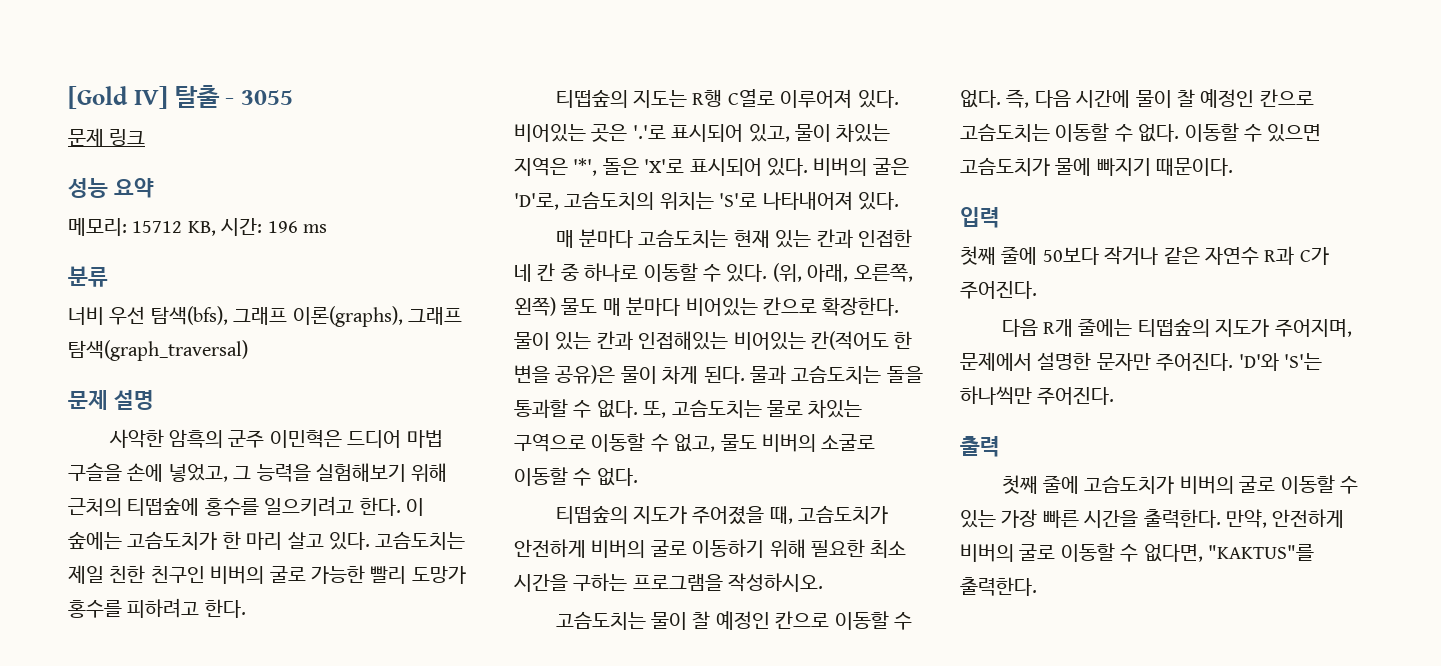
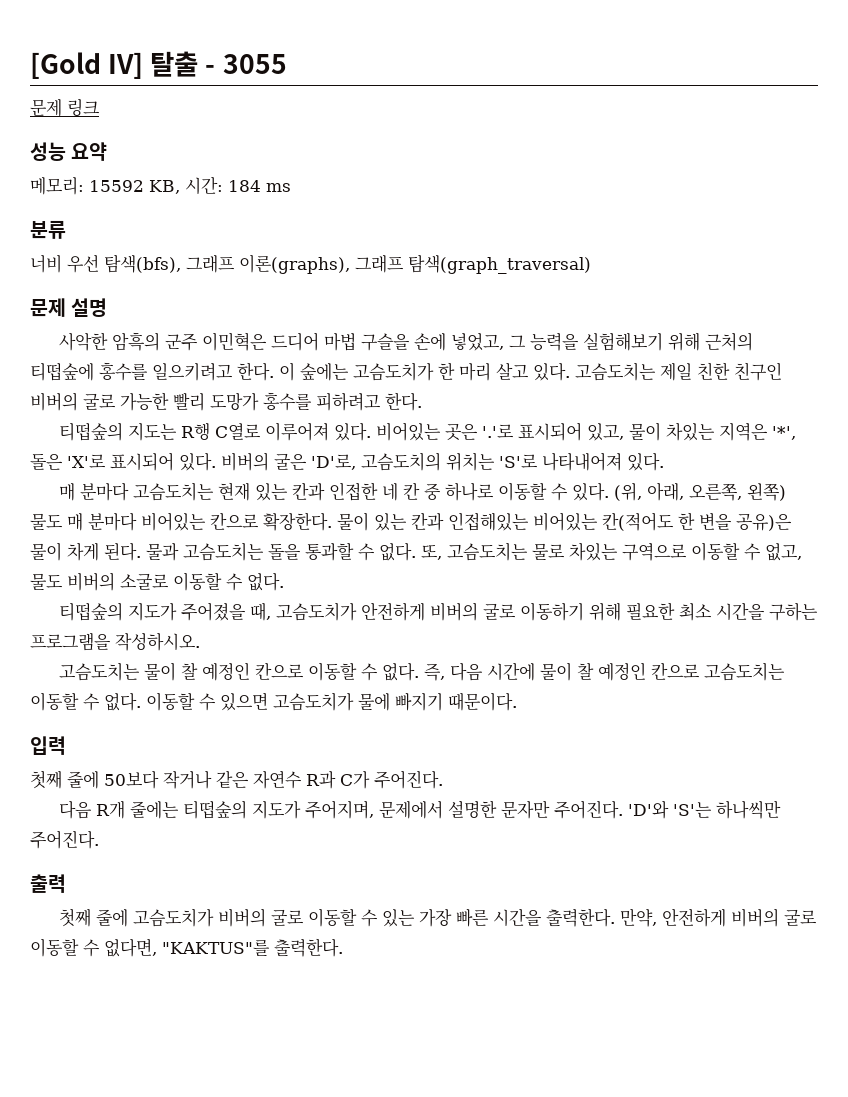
- 메모리: 15712 KB, 시간: 196 ms
+ 메모리: 15592 KB, 시간: 184 ms

